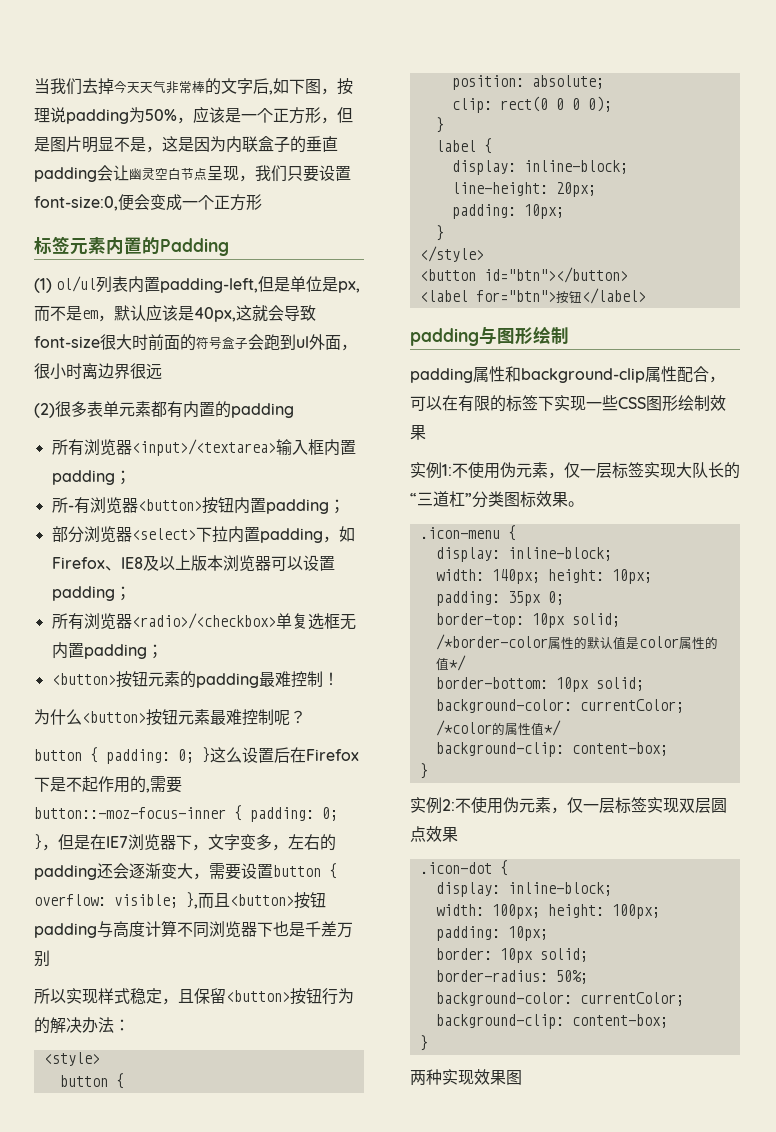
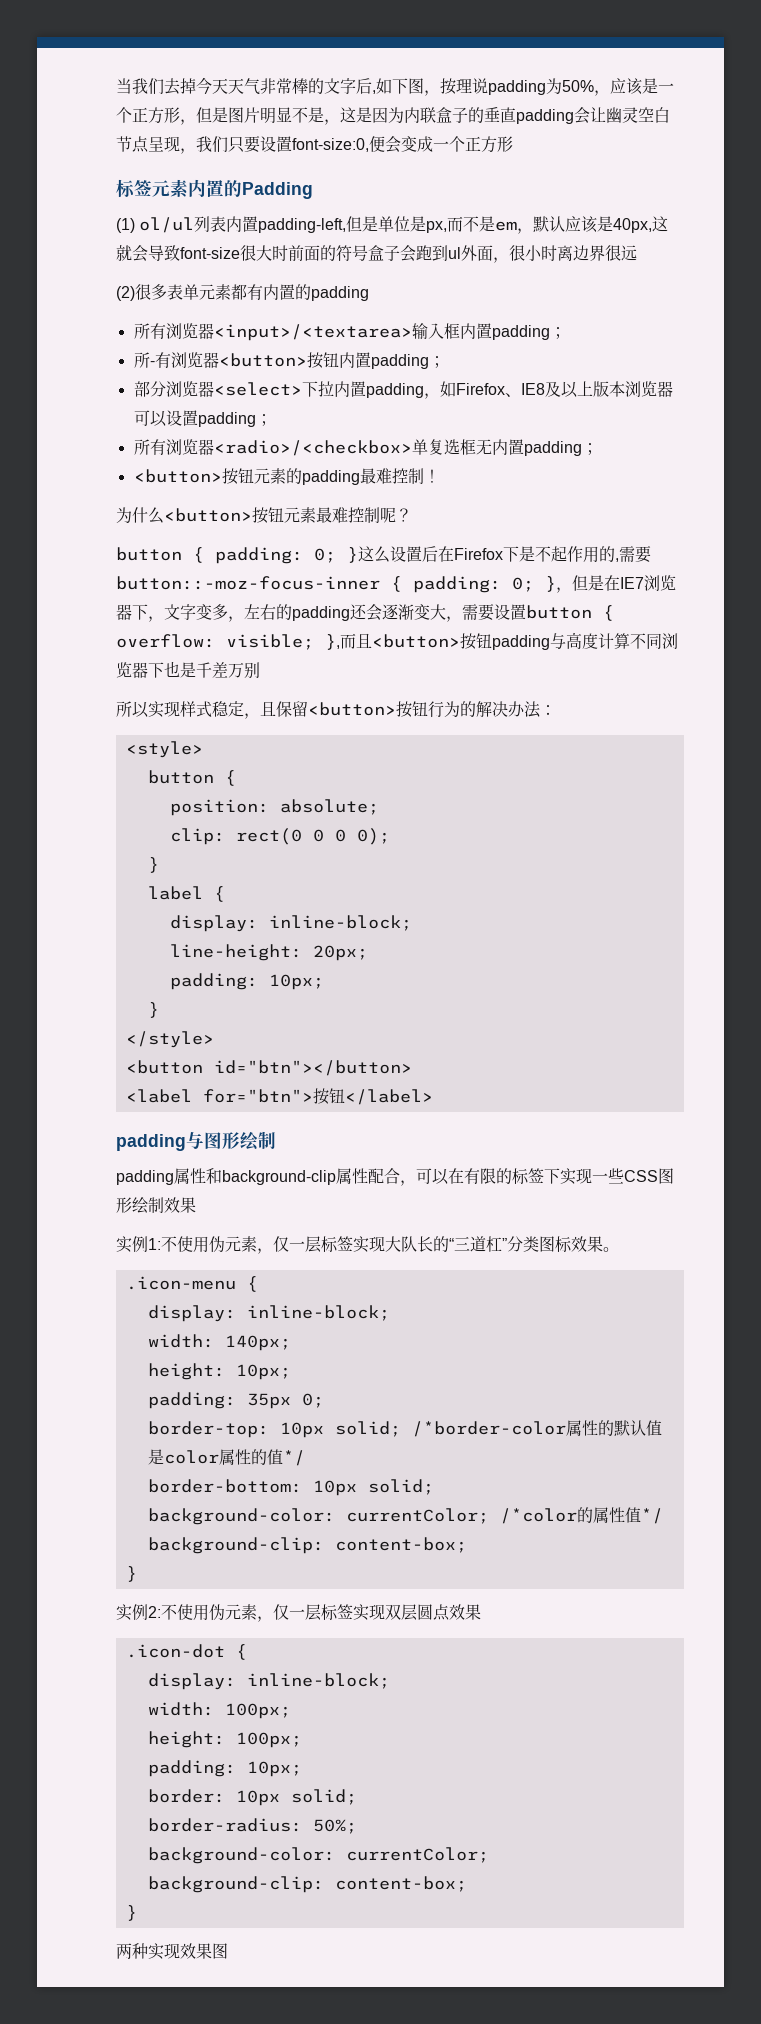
- width: 140px; height: 10px;
+ width: 140px;
+ height: 10px;
- width: 100px; height: 100px;
+ width: 100px;
+ height: 100px;

